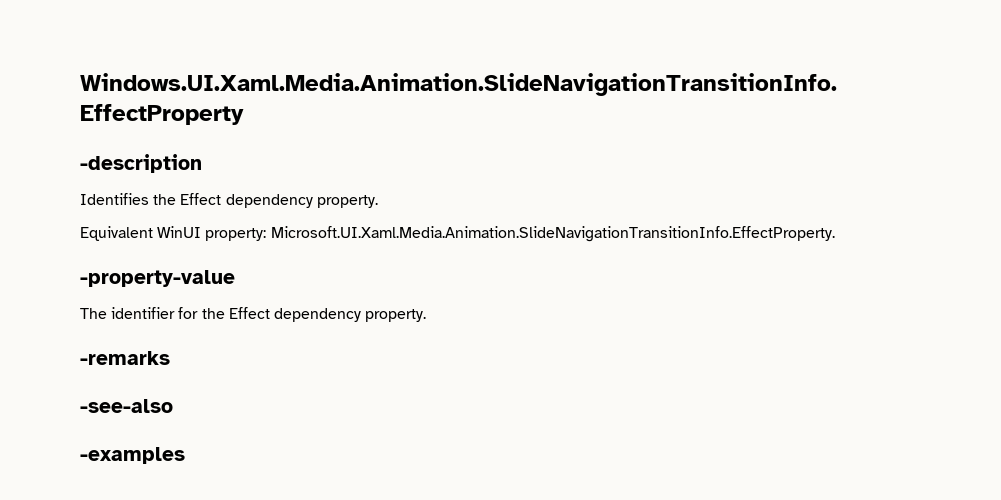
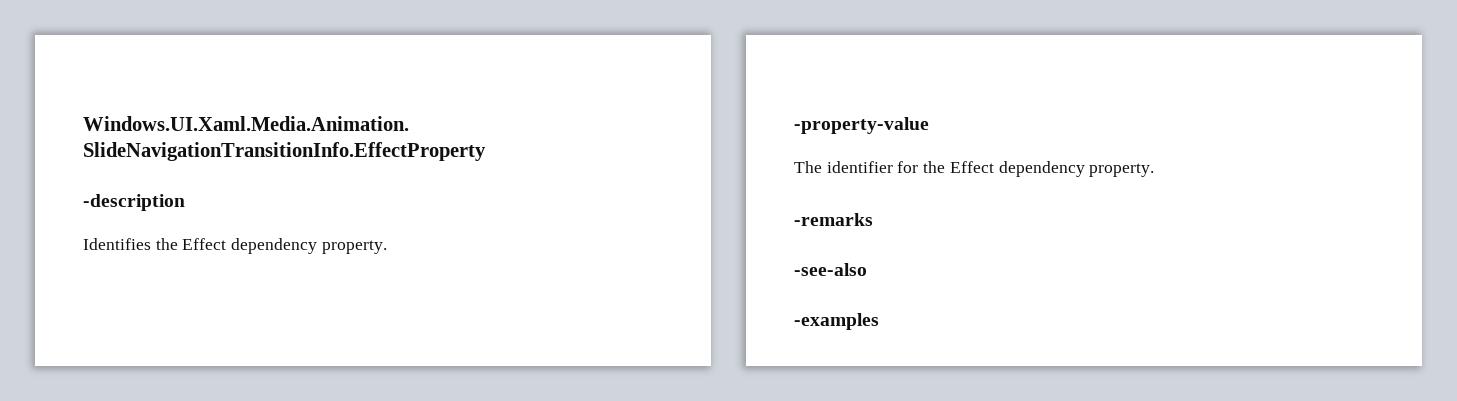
- Equivalent WinUI property: Microsoft.UI.Xaml.Media.Animation.SlideNavigationTransitionInfo.EffectProperty.

